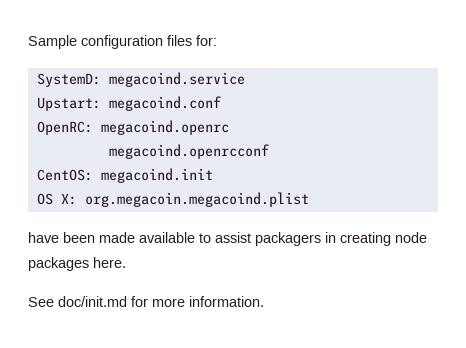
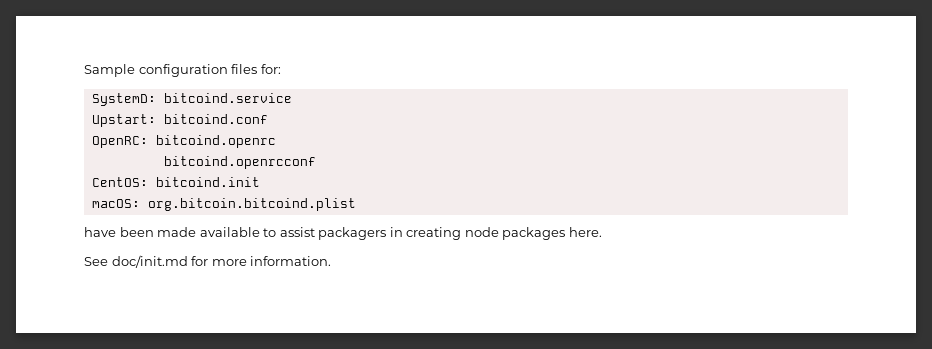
- SystemD: megacoind.service
+ SystemD: bitcoind.service
- Upstart: megacoind.conf
+ Upstart: bitcoind.conf
- OpenRC: megacoind.openrc
- megacoind.openrcconf
+ OpenRC: bitcoind.openrc
+ bitcoind.openrcconf
- CentOS: megacoind.init
- OS X: org.megacoin.megacoind.plist
+ CentOS: bitcoind.init
+ macOS: org.bitcoin.bitcoind.plist

